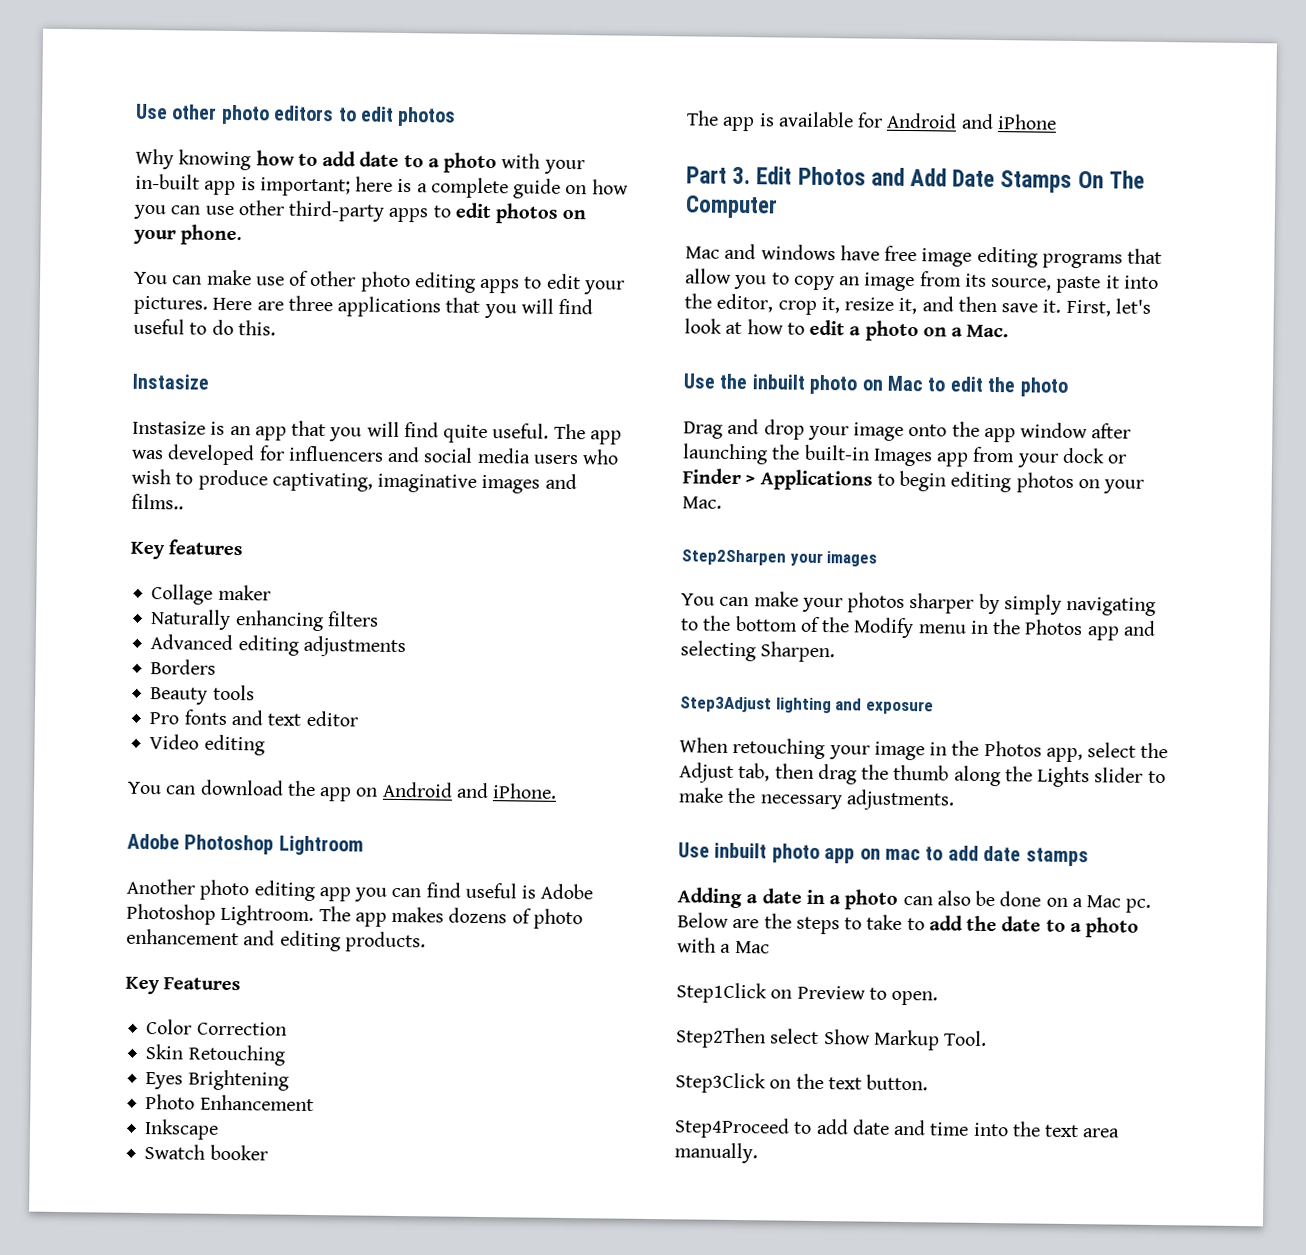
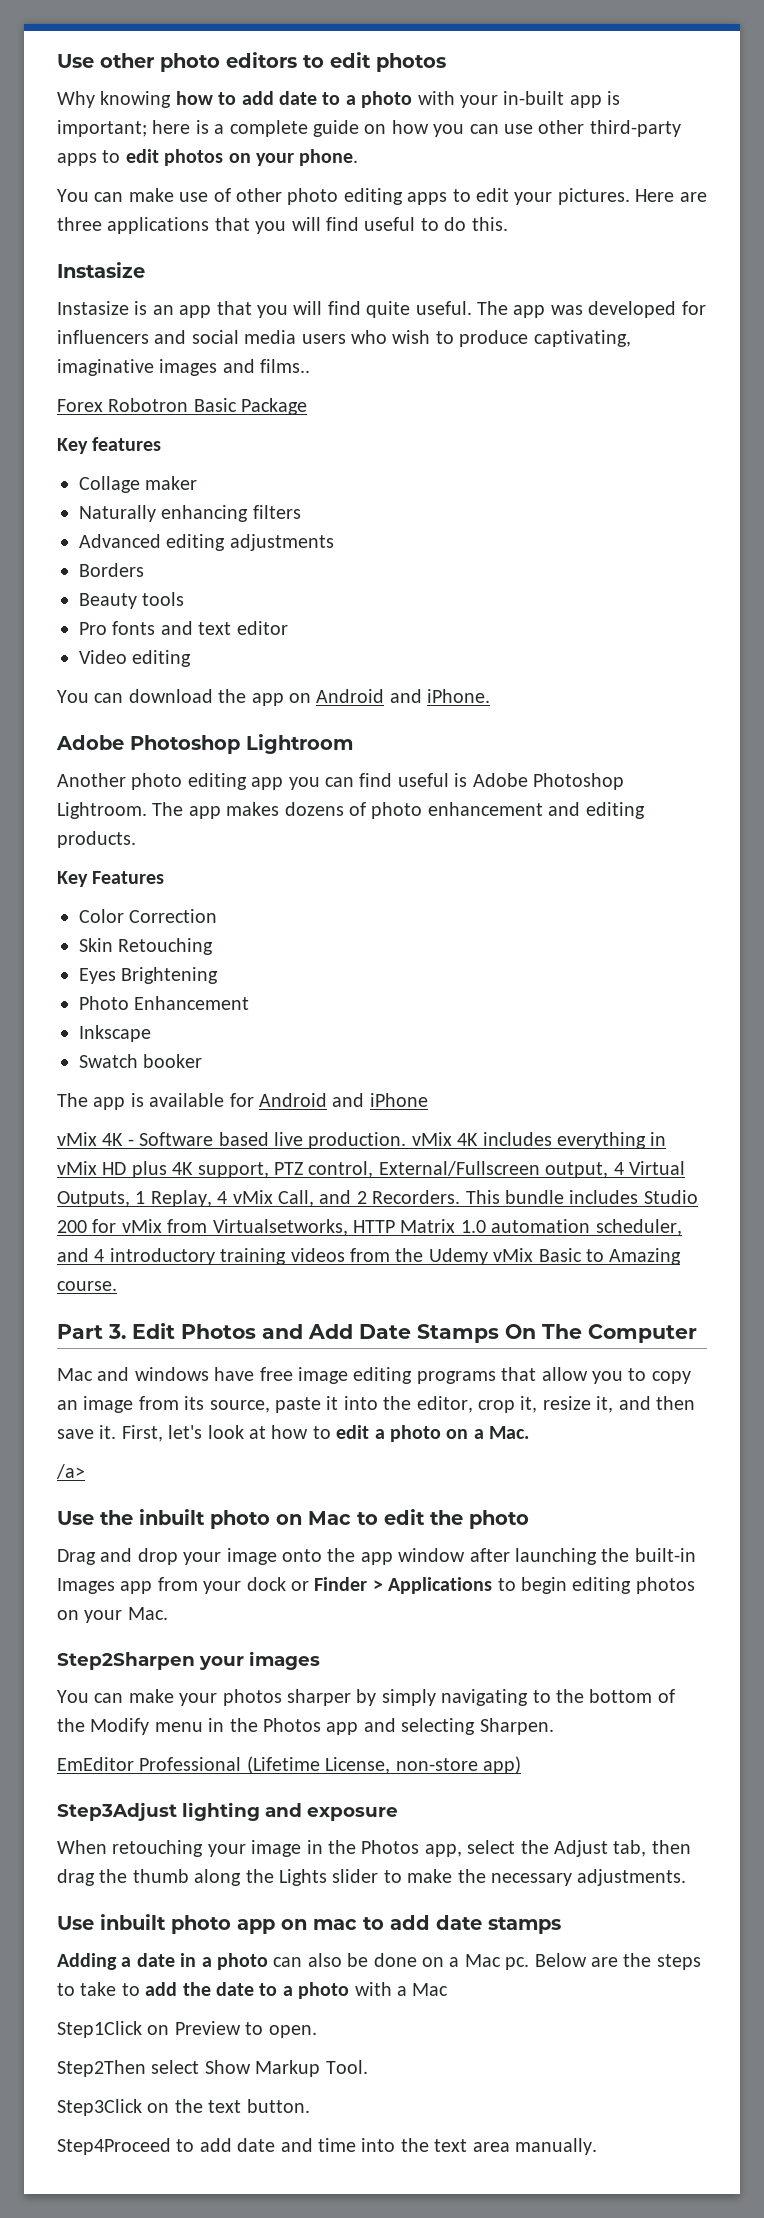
+ Forex Robotron Basic Package
+ vMix 4K - Software based live production. vMix 4K includes everything in vMix HD plus 4K support, PTZ control, External/Fullscreen output, 4 Virtual Outputs, 1 Replay, 4 vMix Call, and 2 Recorders. This bundle includes Studio 200 for vMix from Virtualsetworks, HTTP Matrix 1.0 automation scheduler, and 4 introductory training videos from the Udemy vMix Basic to Amazing course.
+ /a>
+ EmEditor Professional (Lifetime License, non-store app)

